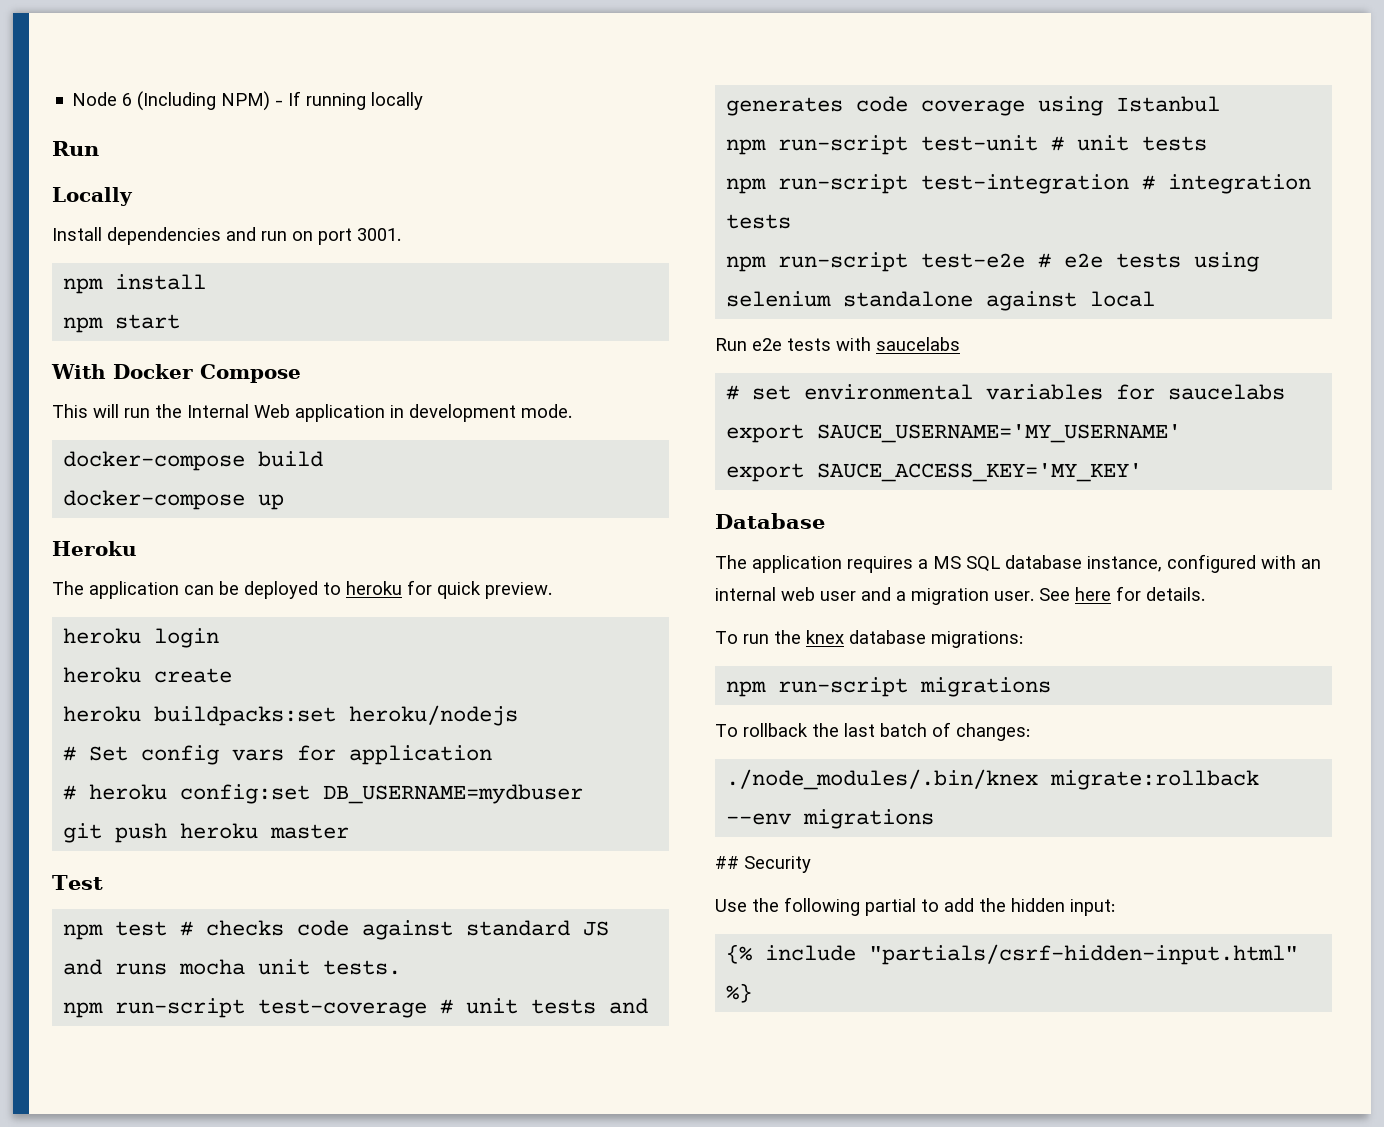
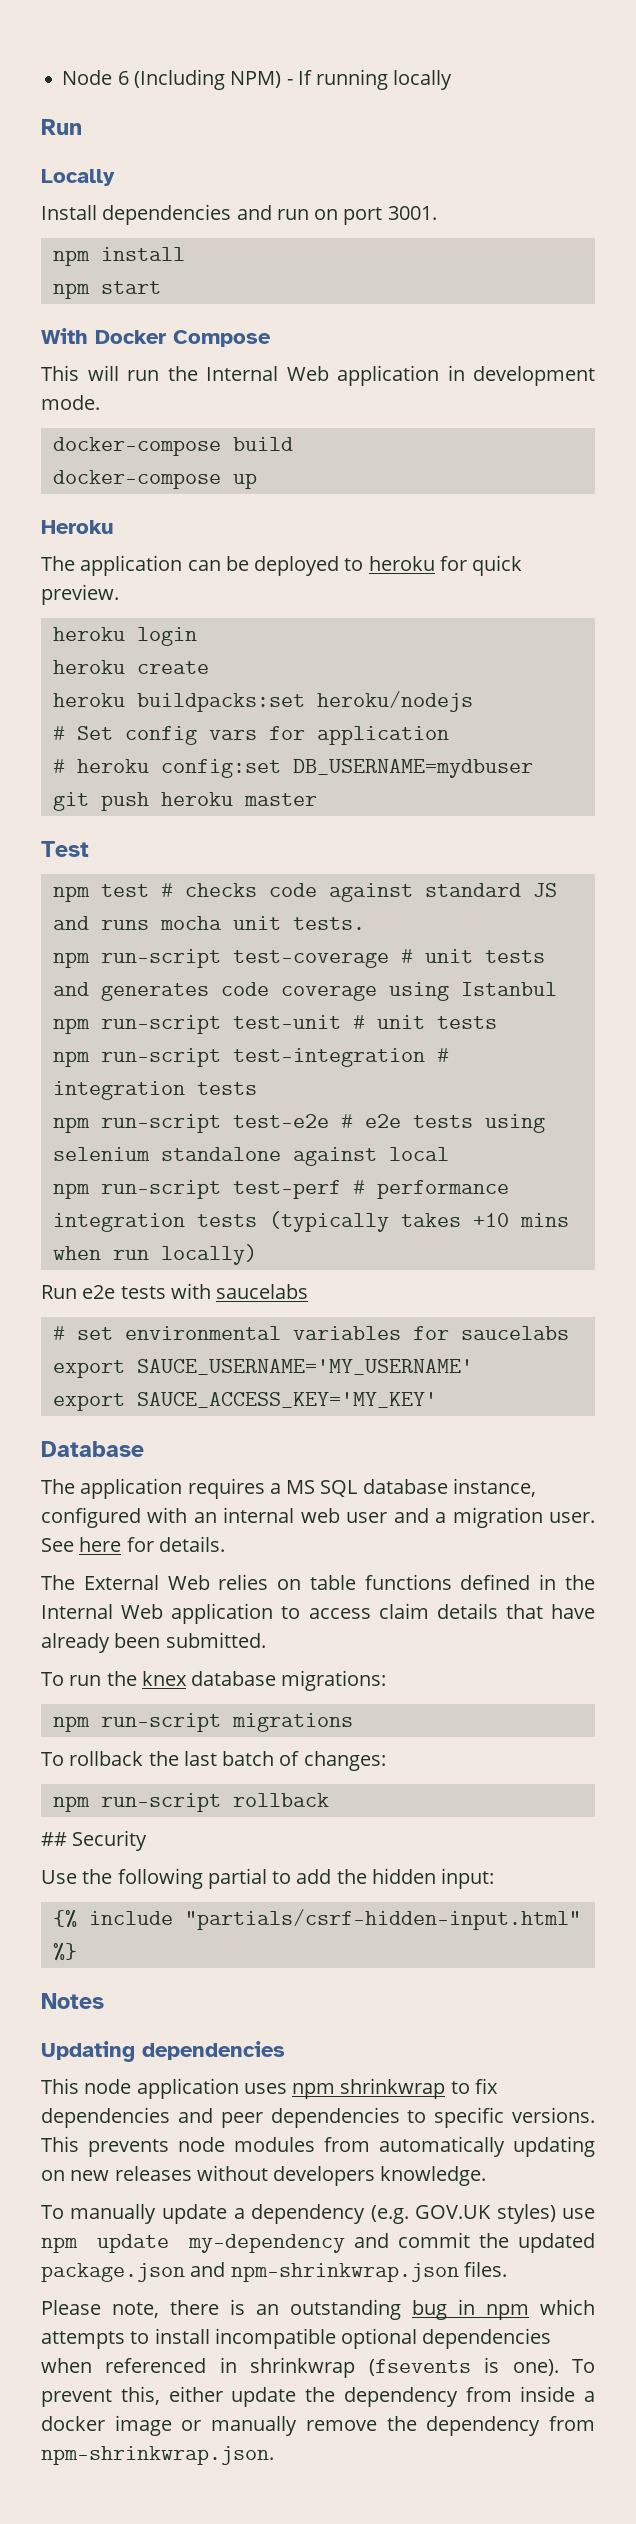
+ npm run-script test-perf # performance integration tests (typically takes +10 mins when run locally)
+ The External Web relies on table functions defined in the Internal Web application to access claim details that have already been submitted.
- ./node_modules/.bin/knex migrate:rollback --env migrations
+ npm run-script rollback
+ Notes
+ Updating dependencies
+ This node application uses npm shrinkwrap to fix dependencies and peer dependencies to specific versions. This prevents node modules from automatically updating on new releases without developers knowledge.
+ To manually update a dependency (e.g. GOV.UK styles) use npm update my-dependency and commit the updated package.json and npm-shrinkwrap.json files.
+ Please note, there is an outstanding bug in npm which attempts to install incompatible optional dependencies when referenced in shrinkwrap (fsevents is one). To prevent this, either update the dependency from inside a docker image or manually remove the dependency from npm-shrinkwrap.json.

